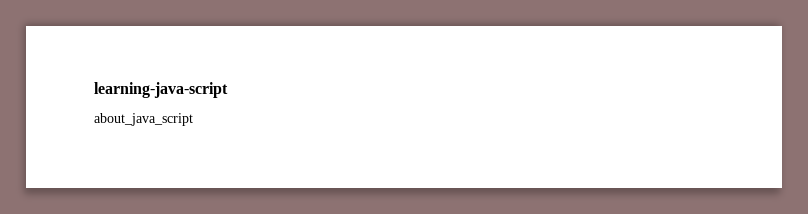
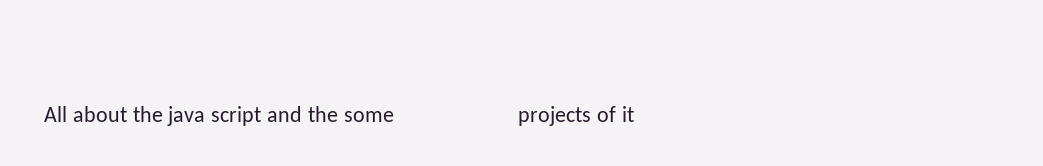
- learning-java-script
- about_java_script
+ All about the java script and the some projects of it

